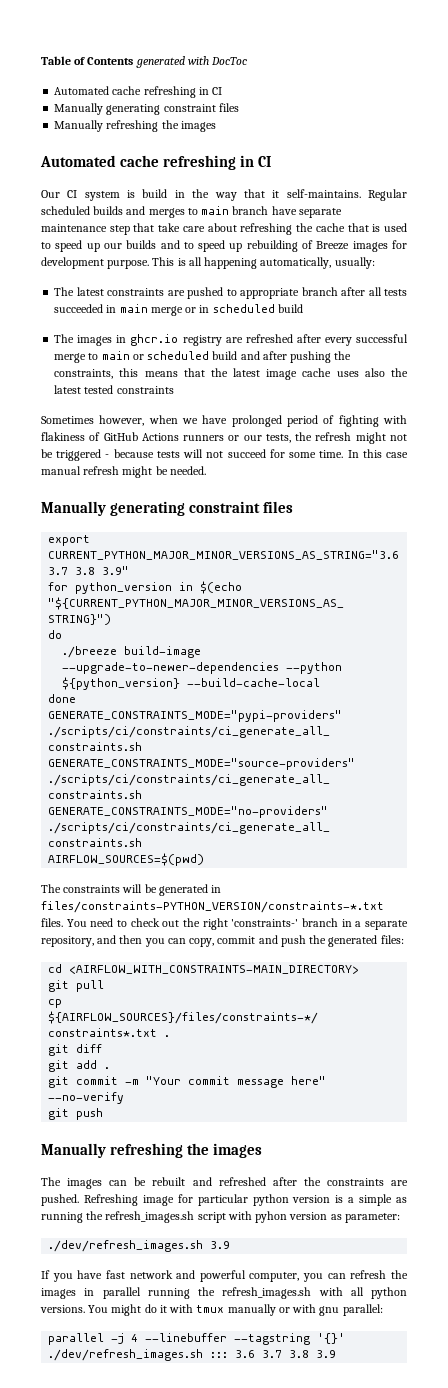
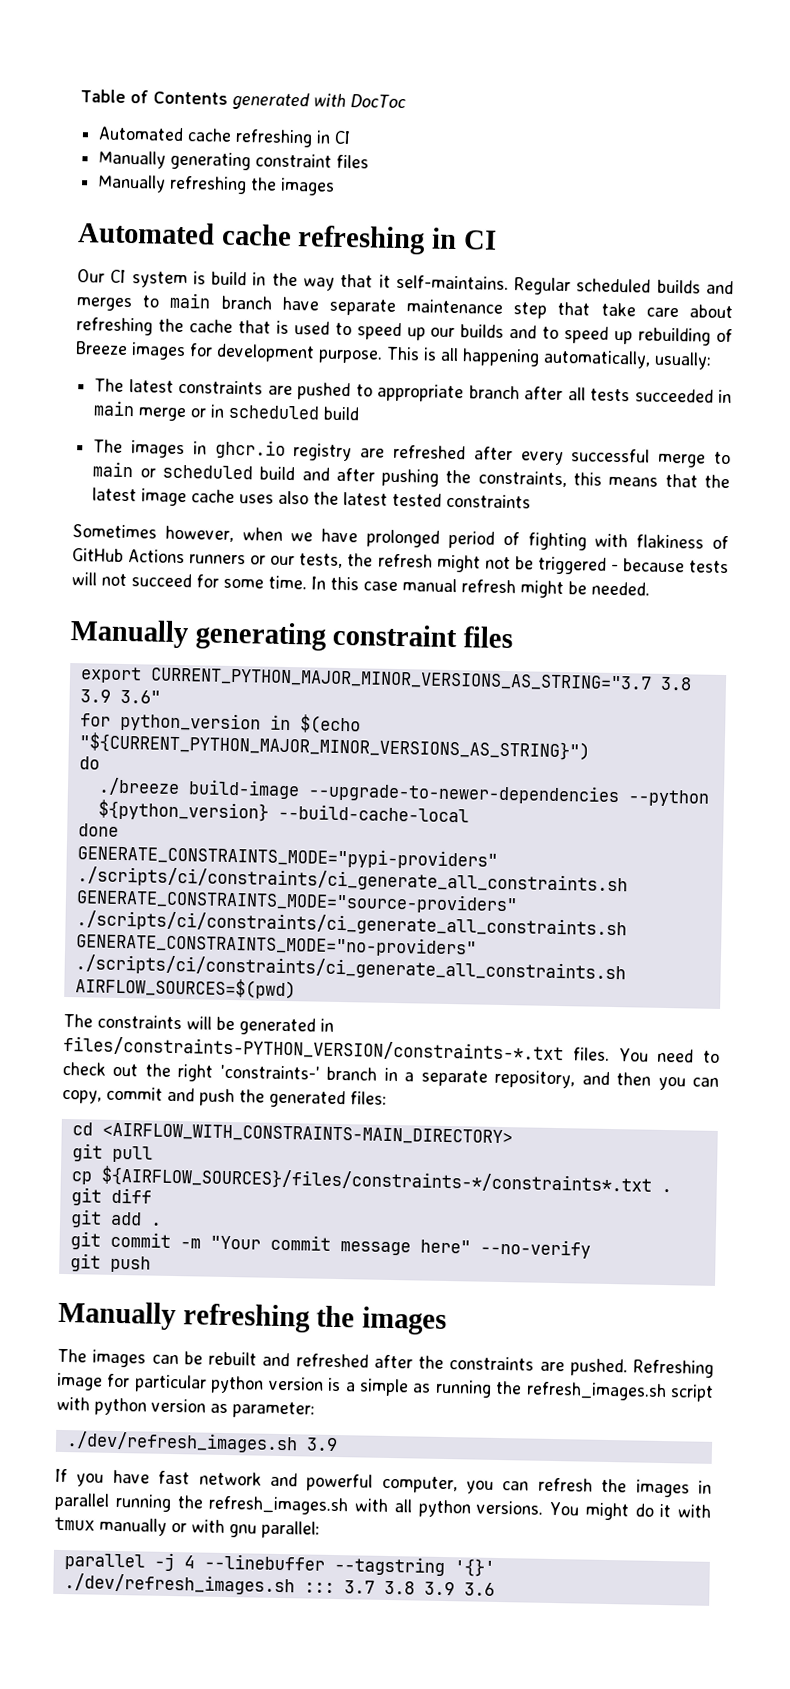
- export CURRENT_PYTHON_MAJOR_MINOR_VERSIONS_AS_STRING="3.6 3.7 3.8 3.9"
+ export CURRENT_PYTHON_MAJOR_MINOR_VERSIONS_AS_STRING="3.7 3.8 3.9 3.6"
- Refreshing image for particular python version is a simple as running the refresh_images.sh script with pyhon version as parameter:
+ Refreshing image for particular python version is a simple as running the refresh_images.sh script with python version as parameter:
- parallel -j 4 --linebuffer --tagstring '{}' ./dev/refresh_images.sh ::: 3.6 3.7 3.8 3.9
+ parallel -j 4 --linebuffer --tagstring '{}' ./dev/refresh_images.sh ::: 3.7 3.8 3.9 3.6

